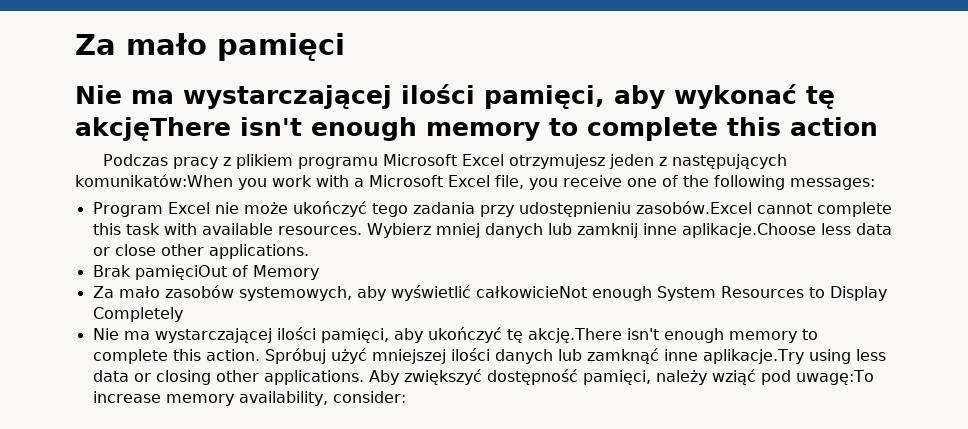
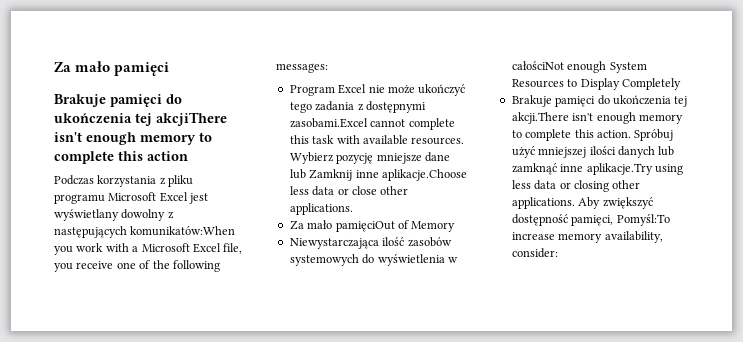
- Nie ma wystarczającej ilości pamięci, aby wykonać tę akcjęThere isn't enough memory to complete this action
+ Brakuje pamięci do ukończenia tej akcjiThere isn't enough memory to complete this action
- Podczas pracy z plikiem programu Microsoft Excel otrzymujesz jeden z następujących komunikatów:When you work with a Microsoft Excel file, you receive one of the following messages:
+ Podczas korzystania z pliku programu Microsoft Excel jest wyświetlany dowolny z następujących komunikatów:When you work with a Microsoft Excel file, you receive one of the following messages:
- Program Excel nie może ukończyć tego zadania przy udostępnieniu zasobów.Excel cannot complete this task with available resources.
+ Program Excel nie może ukończyć tego zadania z dostępnymi zasobami.Excel cannot complete this task with available resources.
- Wybierz mniej danych lub zamknij inne aplikacje.Choose less data or close other applications.
+ Wybierz pozycję mniejsze dane lub Zamknij inne aplikacje.Choose less data or close other applications.
- Brak pamięciOut of Memory
+ Za mało pamięciOut of Memory
- Za mało zasobów systemowych, aby wyświetlić całkowicieNot enough System Resources to Display Completely
+ Niewystarczająca ilość zasobów systemowych do wyświetlenia w całościNot enough System Resources to Display Completely
- Nie ma wystarczającej ilości pamięci, aby ukończyć tę akcję.There isn't enough memory to complete this action.
+ Brakuje pamięci do ukończenia tej akcji.There isn't enough memory to complete this action.
- Aby zwiększyć dostępność pamięci, należy wziąć pod uwagę:To increase memory availability, consider:
+ Aby zwiększyć dostępność pamięci, Pomyśl:To increase memory availability, consider:

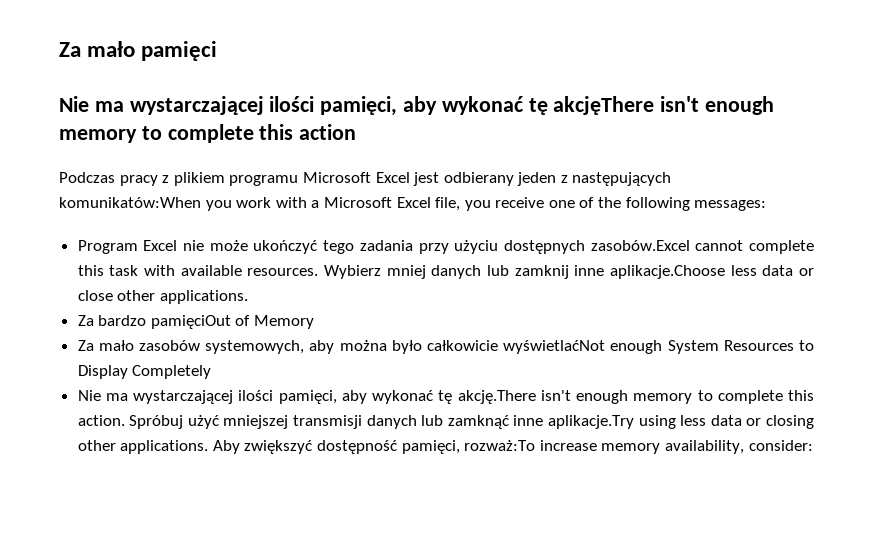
- Brakuje pamięci do ukończenia tej akcjiThere isn't enough memory to complete this action
+ Nie ma wystarczającej ilości pamięci, aby wykonać tę akcjęThere isn't enough memory to complete this action
- Podczas korzystania z pliku programu Microsoft Excel jest wyświetlany dowolny z następujących komunikatów:When you work with a Microsoft Excel file, you receive one of the following messages:
+ Podczas pracy z plikiem programu Microsoft Excel jest odbierany jeden z następujących komunikatów:When you work with a Microsoft Excel file, you receive one of the following messages:
- Program Excel nie może ukończyć tego zadania z dostępnymi zasobami.Excel cannot complete this task with available resources.
+ Program Excel nie może ukończyć tego zadania przy użyciu dostępnych zasobów.Excel cannot complete this task with available resources.
- Wybierz pozycję mniejsze dane lub Zamknij inne aplikacje.Choose less data or close other applications.
+ Wybierz mniej danych lub zamknij inne aplikacje.Choose less data or close other applications.
- Za mało pamięciOut of Memory
+ Za bardzo pamięciOut of Memory
- Niewystarczająca ilość zasobów systemowych do wyświetlenia w całościNot enough System Resources to Display Completely
+ Za mało zasobów systemowych, aby można było całkowicie wyświetlaćNot enough System Resources to Display Completely
- Brakuje pamięci do ukończenia tej akcji.There isn't enough memory to complete this action.
+ Nie ma wystarczającej ilości pamięci, aby wykonać tę akcję.There isn't enough memory to complete this action.
- Spróbuj użyć mniejszej ilości danych lub zamknąć inne aplikacje.Try using less data or closing other applications.
+ Spróbuj użyć mniejszej transmisji danych lub zamknąć inne aplikacje.Try using less data or closing other applications.
- Aby zwiększyć dostępność pamięci, Pomyśl:To increase memory availability, consider:
+ Aby zwiększyć dostępność pamięci, rozważ:To increase memory availability, consider:

